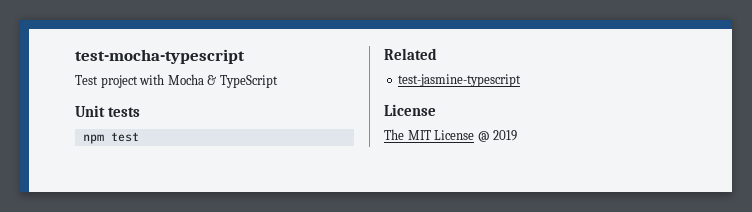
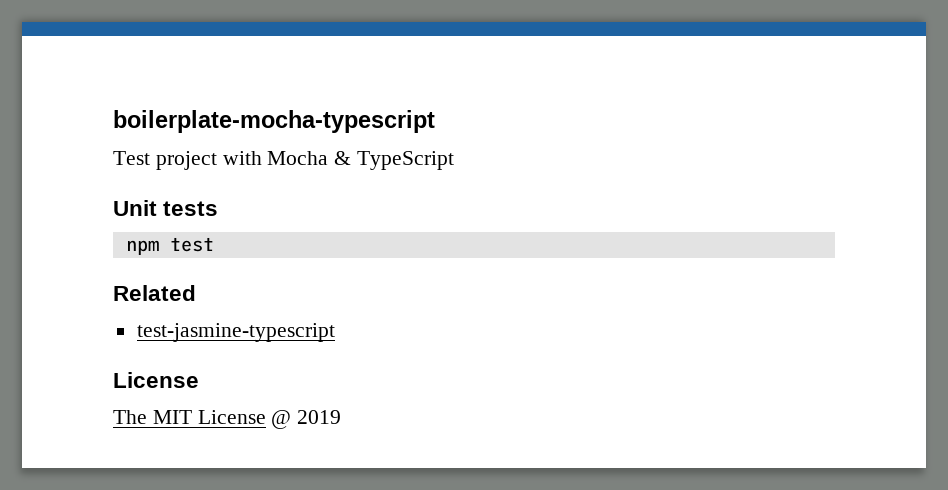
- test-mocha-typescript
+ boilerplate-mocha-typescript

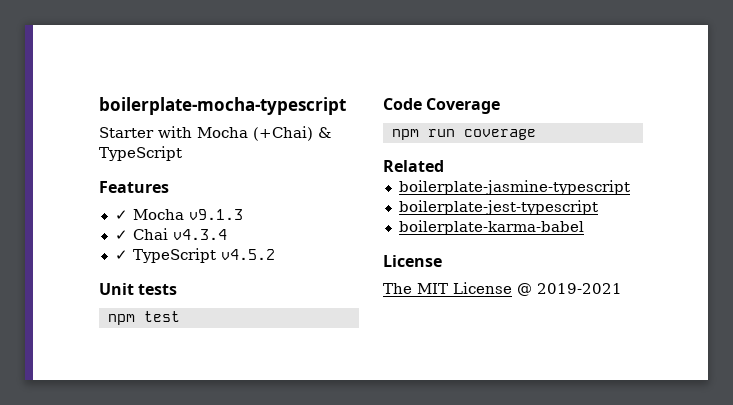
- Test project with Mocha & TypeScript
+ Starter with Mocha (+Chai) & TypeScript
+ Features
+ ✓ Mocha v9.1.3
+ ✓ Chai v4.3.4
+ ✓ TypeScript v4.5.2
  Unit tests
  npm test
+ Code Coverage
+ npm run coverage
  Related
- test-jasmine-typescript
+ boilerplate-jasmine-typescript
+ boilerplate-jest-typescript
+ boilerplate-karma-babel
- The MIT License @ 2019
+ The MIT License @ 2019-2021

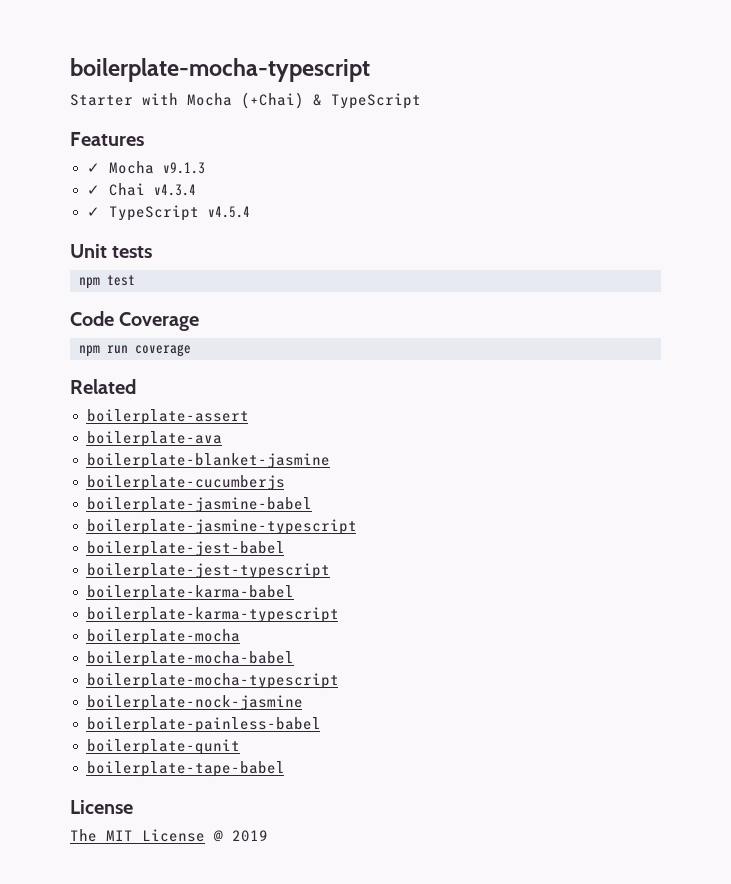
- ✓ TypeScript v4.5.2
+ ✓ TypeScript v4.5.4
+ boilerplate-assert
+ boilerplate-ava
+ boilerplate-blanket-jasmine
+ boilerplate-cucumberjs
+ boilerplate-jasmine-babel
+ boilerplate-jest-babel
+ boilerplate-karma-typescript
+ boilerplate-mocha
+ boilerplate-mocha-babel
+ boilerplate-mocha-typescript
+ boilerplate-nock-jasmine
+ boilerplate-painless-babel
+ boilerplate-qunit
+ boilerplate-tape-babel
- The MIT License @ 2019-2021
+ The MIT License @ 2019

